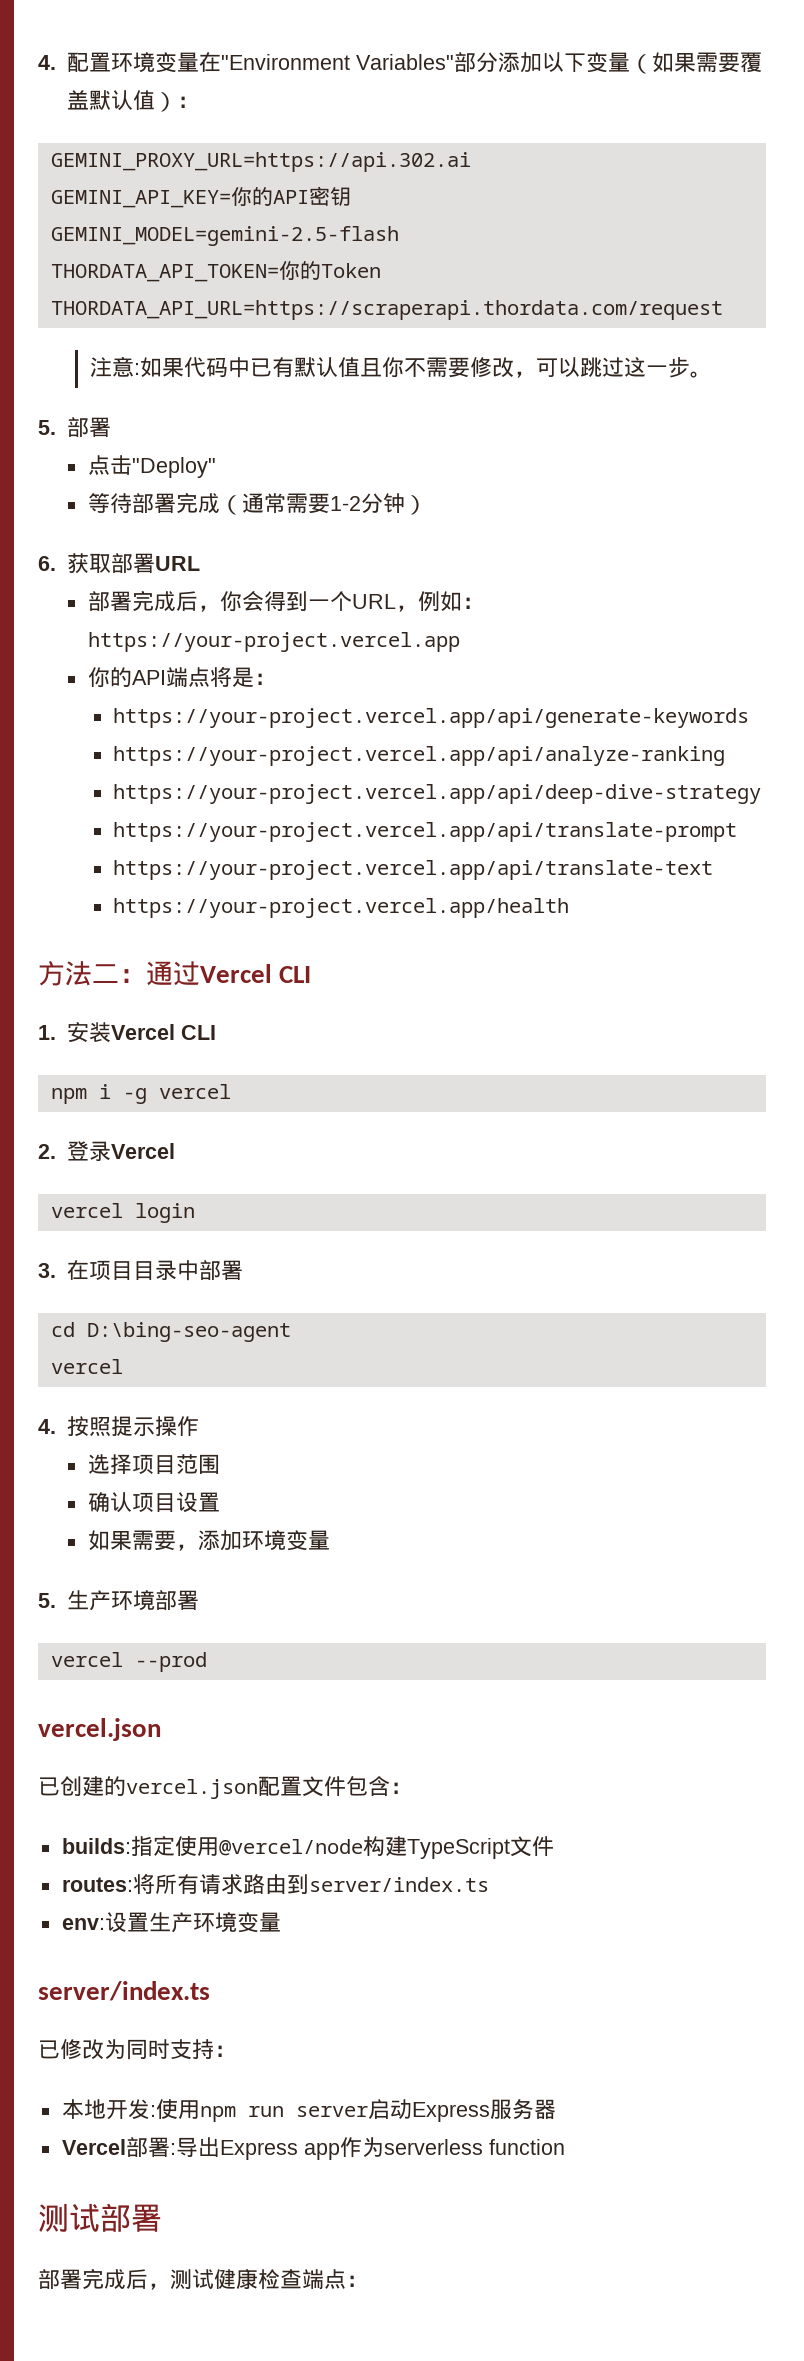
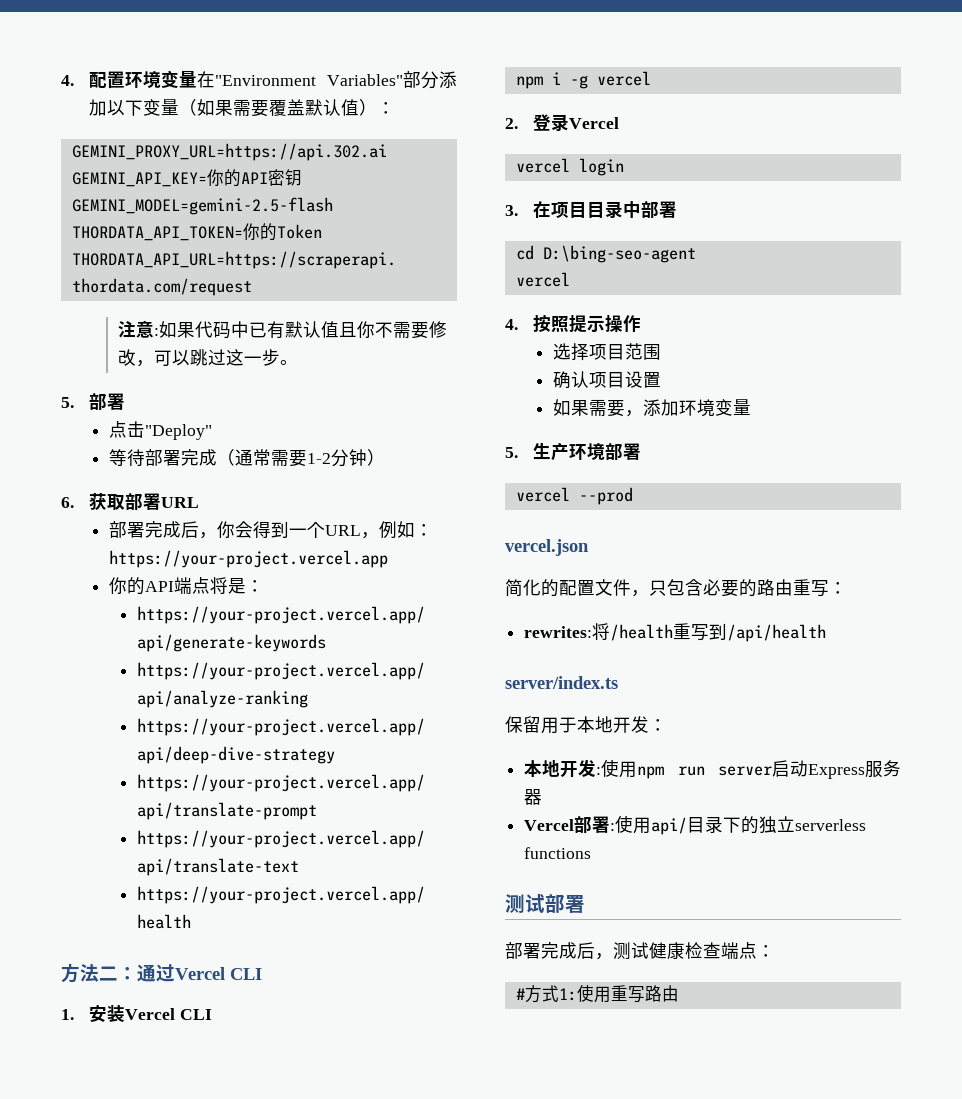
- 已创建的vercel.json配置文件包含：
- builds:指定使用@vercel/node构建TypeScript文件
- routes:将所有请求路由到server/index.ts
- env:设置生产环境变量
+ 简化的配置文件，只包含必要的路由重写：
+ rewrites:将/health重写到/api/health
  server/index.ts
- 已修改为同时支持：
+ 保留用于本地开发：
- Vercel部署:导出Express app作为serverless function
+ Vercel部署:使用api/目录下的独立serverless functions
+ #方式1:使用重写路由

